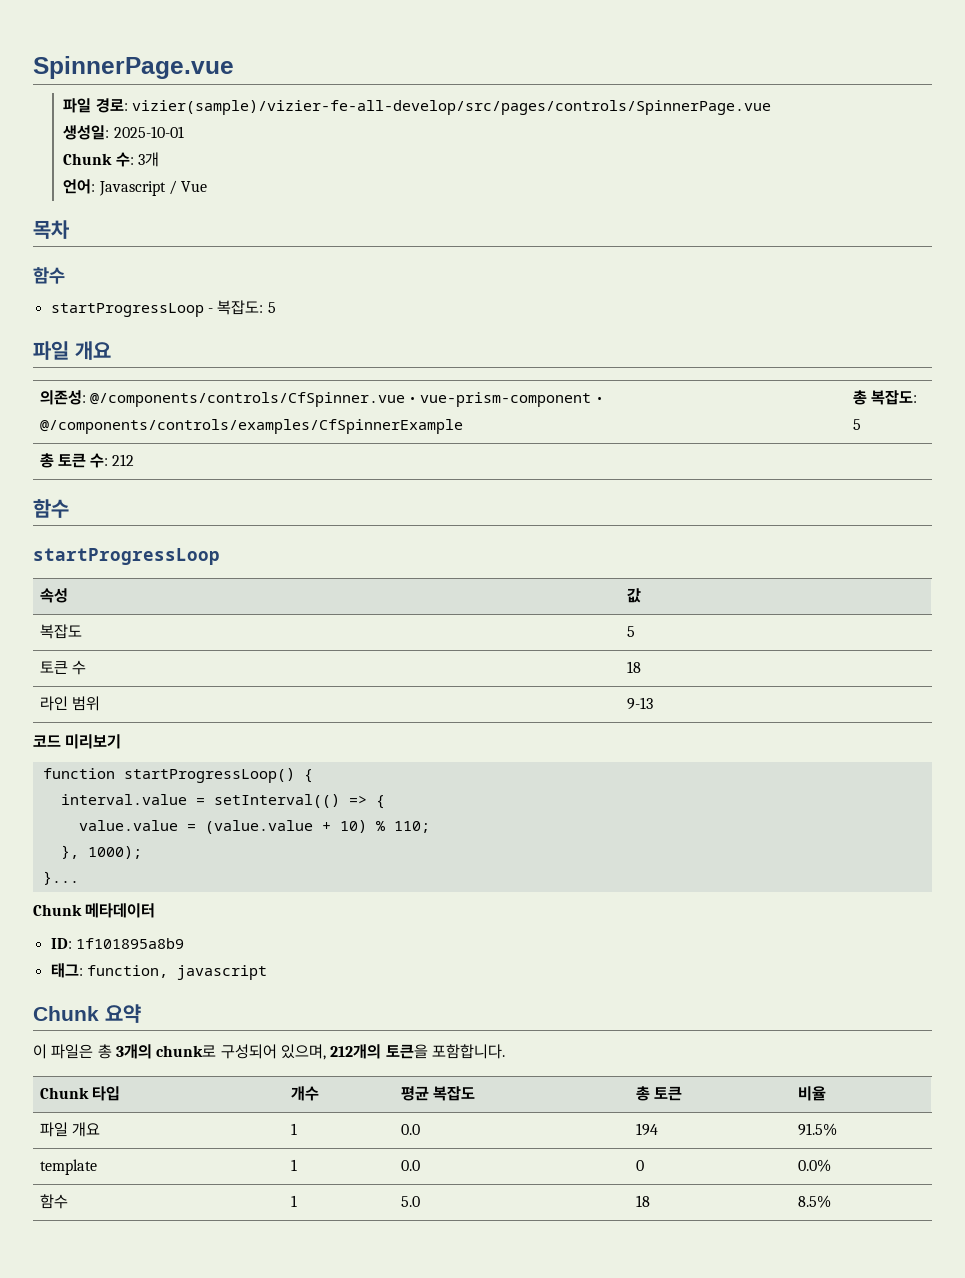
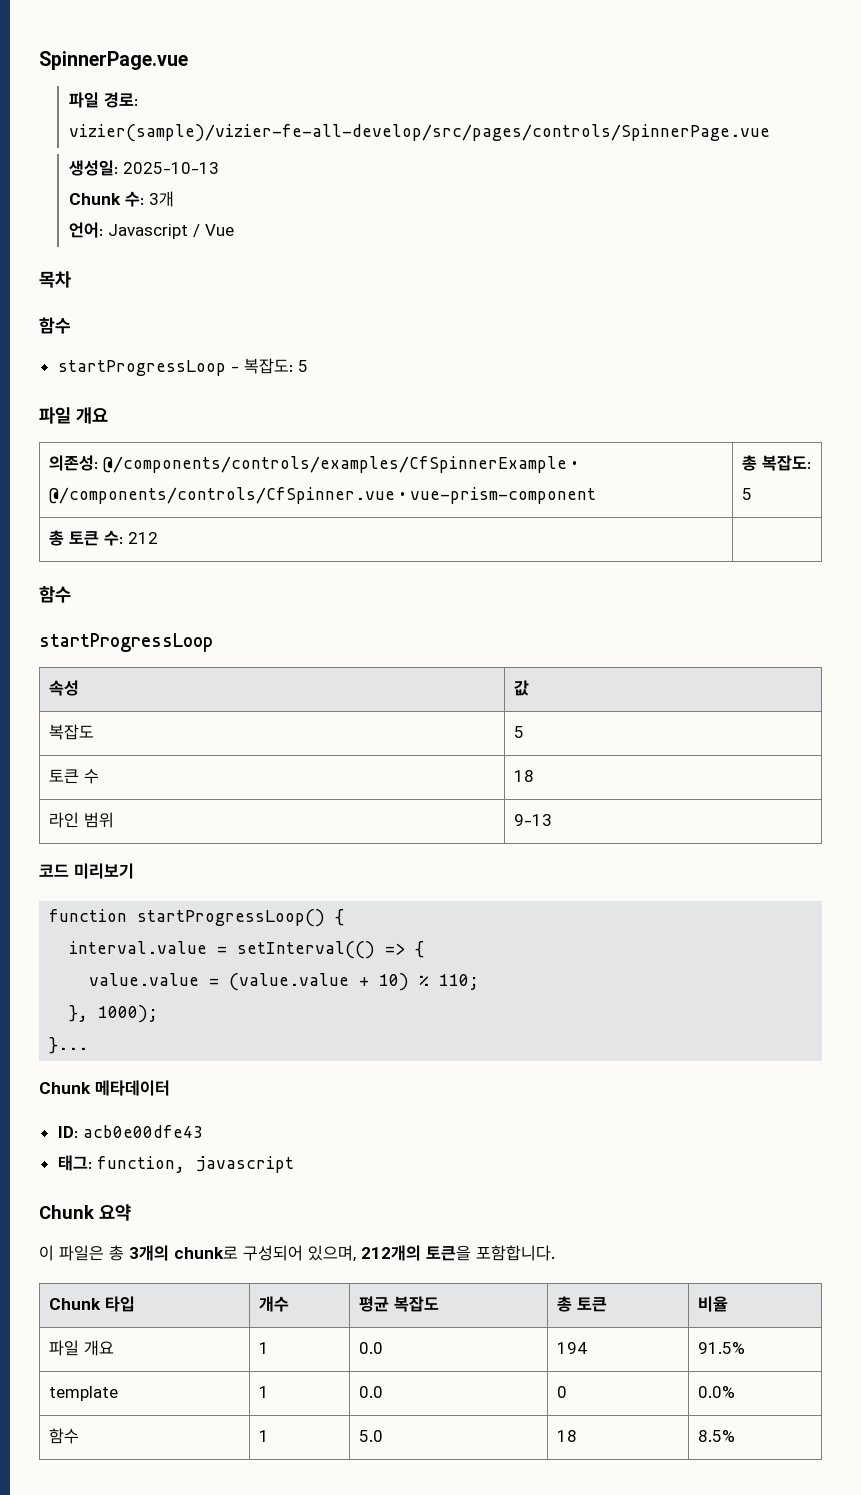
- 생성일: 2025-10-01
+ 생성일: 2025-10-13
- 의존성: @/components/controls/CfSpinner.vue • vue-prism-component • @/components/controls/examples/CfSpinnerExample | 총 복잡도: 5
+ 의존성: @/components/controls/examples/CfSpinnerExample • @/components/controls/CfSpinner.vue • vue-prism-component | 총 복잡도: 5
- ID: 1f101895a8b9
+ ID: acb0e00dfe43

